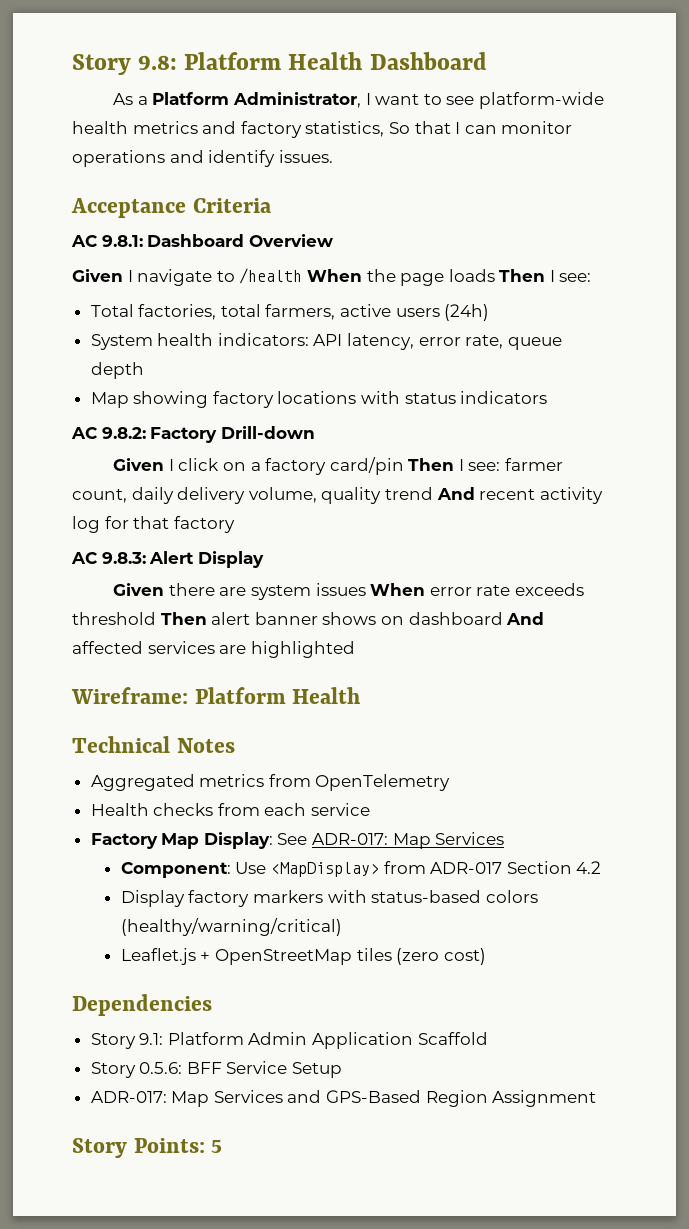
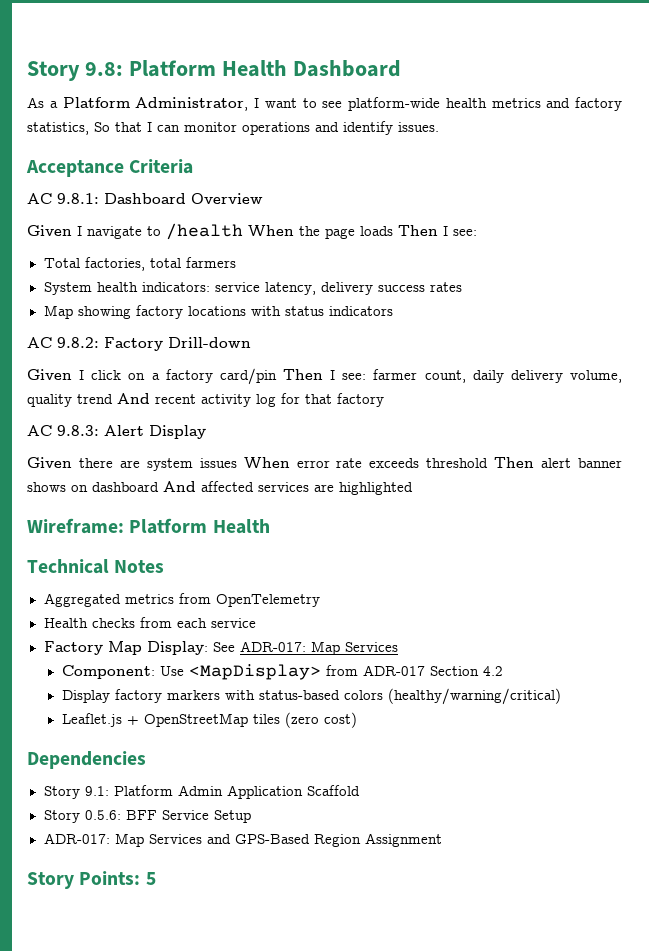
- Total factories, total farmers, active users (24h)
+ Total factories, total farmers
- System health indicators: API latency, error rate, queue depth
+ System health indicators: service latency, delivery success rates

